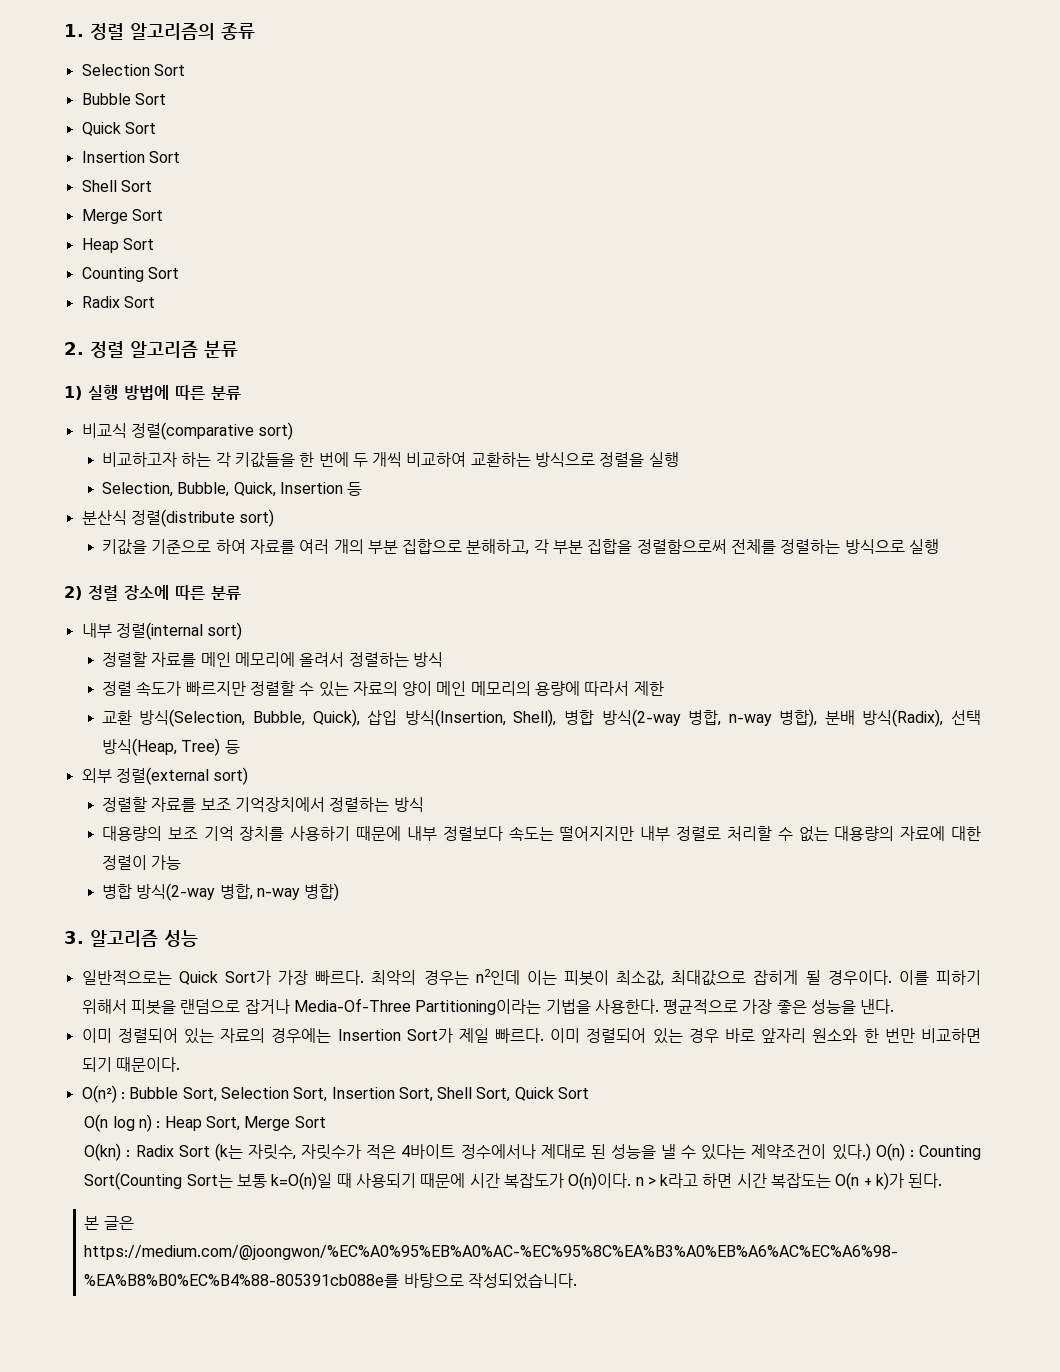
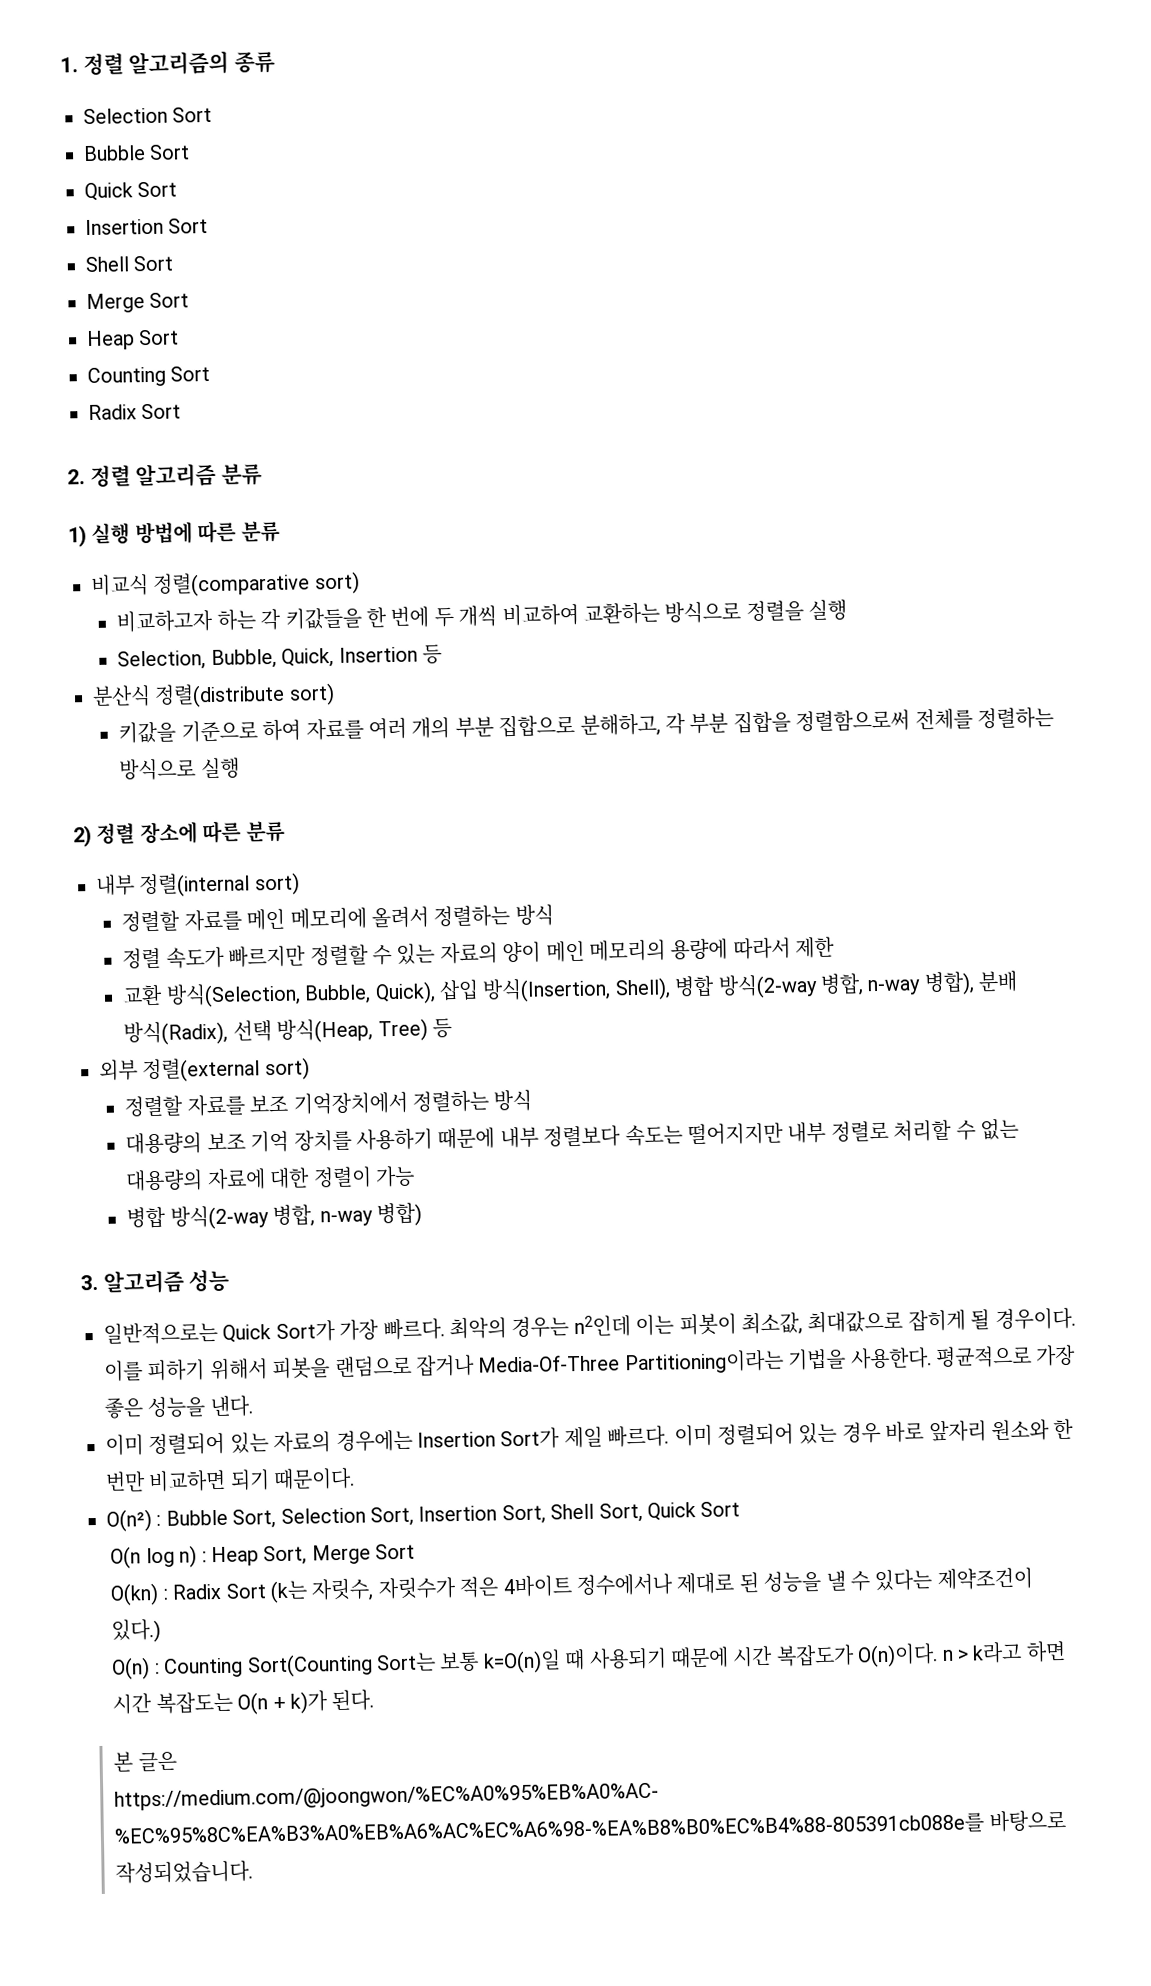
- O(kn) : Radix Sort (k는 자릿수, 자릿수가 적은 4바이트 정수에서나 제대로 된 성능을 낼 수 있다는 제약조건이 있다.) O(n) : Counting Sort(Counting Sort는 보통 k=O(n)일 때 사용되기 때문에 시간 복잡도가 O(n)이다. n > k라고 하면 시간 복잡도는 O(n + k)가 된다.
+ O(kn) : Radix Sort (k는 자릿수, 자릿수가 적은 4바이트 정수에서나 제대로 된 성능을 낼 수 있다는 제약조건이 있다.)
+ O(n) : Counting Sort(Counting Sort는 보통 k=O(n)일 때 사용되기 때문에 시간 복잡도가 O(n)이다. n > k라고 하면 시간 복잡도는 O(n + k)가 된다.

